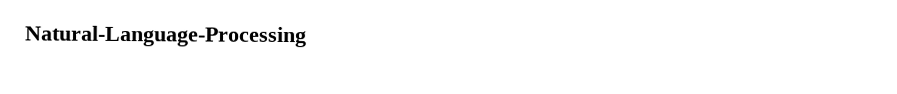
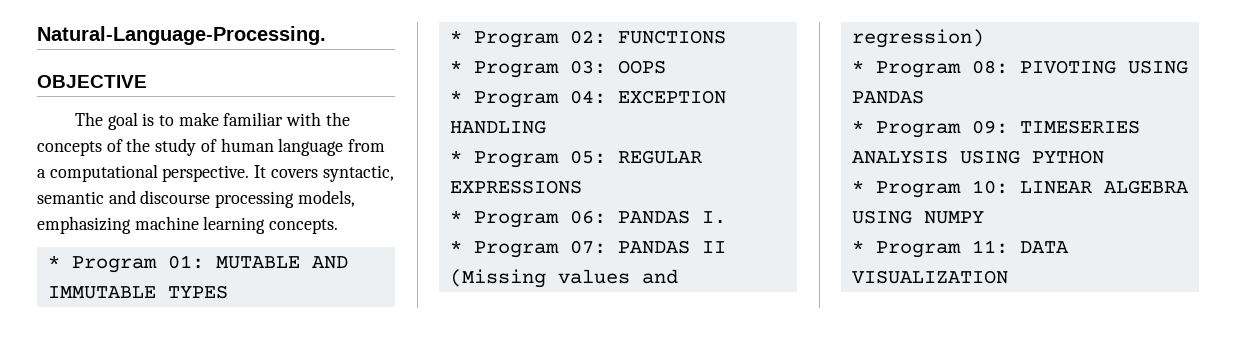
- Natural-Language-Processing
+ Natural-Language-Processing.
+ OBJECTIVE
+ The goal is to make familiar with the concepts of the study of human language from a computational perspective. It covers syntactic, semantic and discourse processing models, emphasizing machine learning concepts.
+ * Program 01: MUTABLE AND IMMUTABLE TYPES
+ * Program 02: FUNCTIONS
+ * Program 03: OOPS
+ * Program 04: EXCEPTION HANDLING
+ * Program 05: REGULAR EXPRESSIONS
+ * Program 06: PANDAS I.
+ * Program 07: PANDAS II (Missing values and regression)
+ * Program 08: PIVOTING USING PANDAS
+ * Program 09: TIMESERIES ANALYSIS USING PYTHON
+ * Program 10: LINEAR ALGEBRA USING NUMPY
+ * Program 11: DATA VISUALIZATION

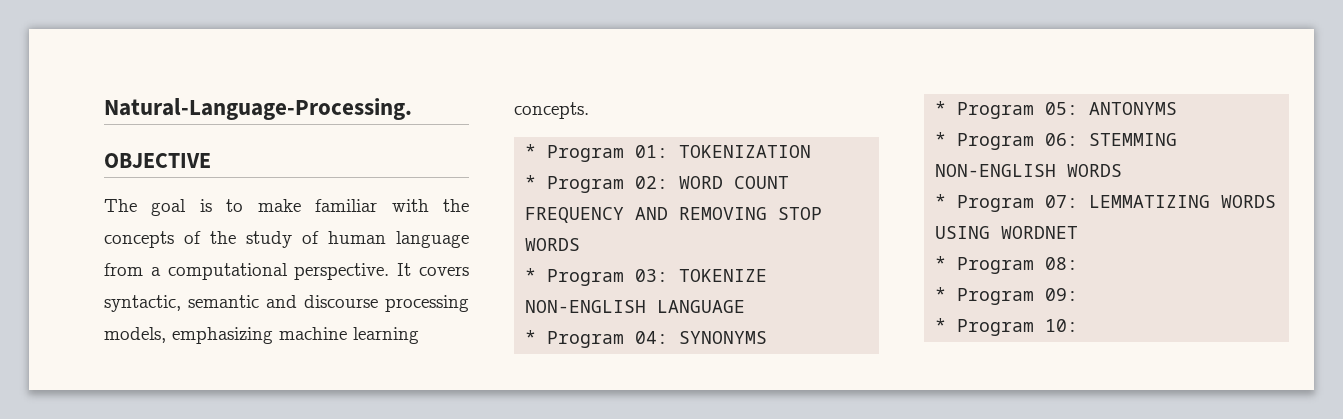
- * Program 01: MUTABLE AND IMMUTABLE TYPES
+ * Program 01: TOKENIZATION
- * Program 02: FUNCTIONS
+ * Program 02: WORD COUNT FREQUENCY AND REMOVING STOP WORDS
- * Program 03: OOPS
+ * Program 03: TOKENIZE NON-ENGLISH LANGUAGE
- * Program 04: EXCEPTION HANDLING
+ * Program 04: SYNONYMS
- * Program 05: REGULAR EXPRESSIONS
+ * Program 05: ANTONYMS
- * Program 06: PANDAS I.
+ * Program 06: STEMMING NON-ENGLISH WORDS
- * Program 07: PANDAS II (Missing values and regression)
+ * Program 07: LEMMATIZING WORDS USING WORDNET
- * Program 08: PIVOTING USING PANDAS
+ * Program 08:
- * Program 09: TIMESERIES ANALYSIS USING PYTHON
+ * Program 09:
- * Program 10: LINEAR ALGEBRA USING NUMPY
- * Program 11: DATA VISUALIZATION
+ * Program 10:

